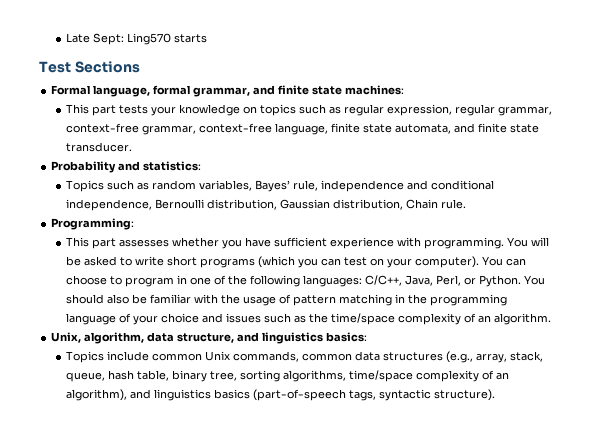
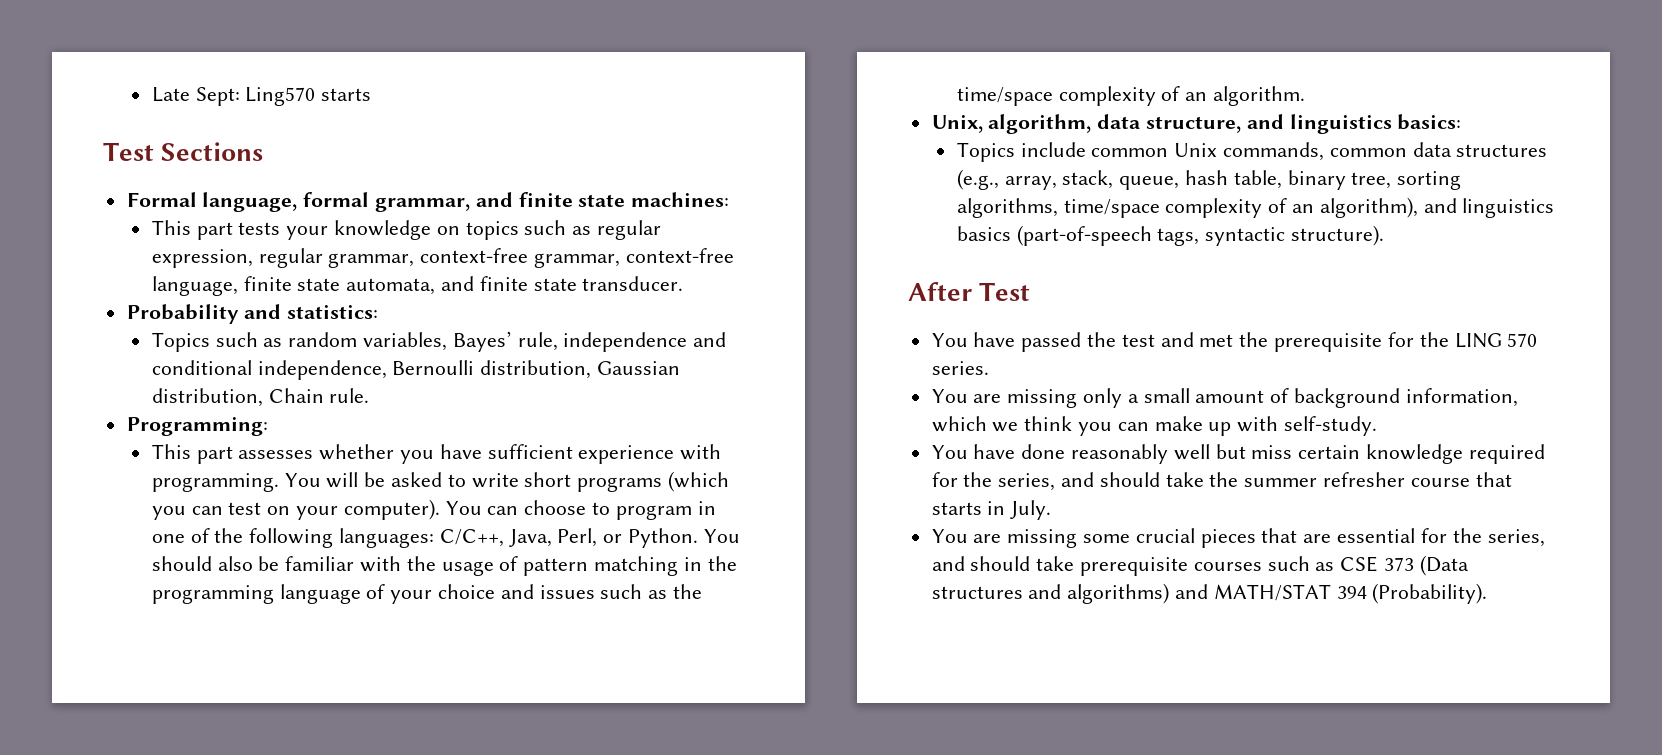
+ After Test
+ You have passed the test and met the prerequisite for the LING 570 series.
+ You are missing only a small amount of background information, which we think you can make up with self-study.
+ You have done reasonably well but miss certain knowledge required for the series, and should take the summer refresher course that starts in July.
+ You are missing some crucial pieces that are essential for the series, and should take prerequisite courses such as CSE 373 (Data structures and algorithms) and MATH/STAT 394 (Probability).

